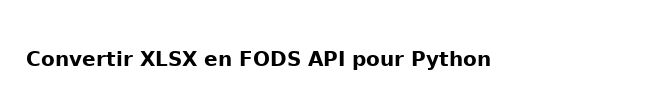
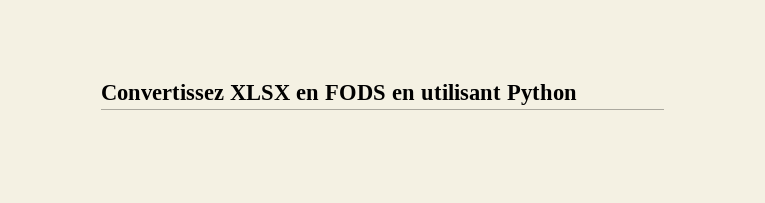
- Convertir XLSX en FODS API pour Python
+ Convertissez XLSX en FODS en utilisant Python

